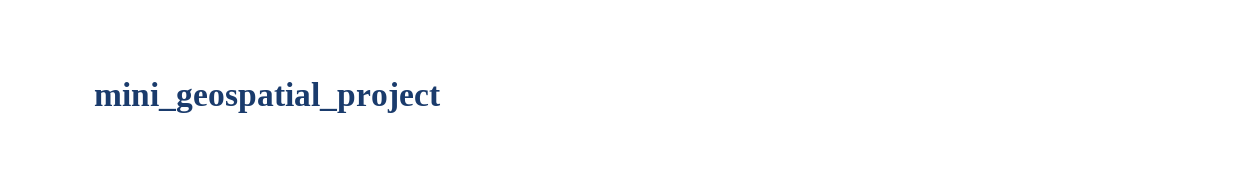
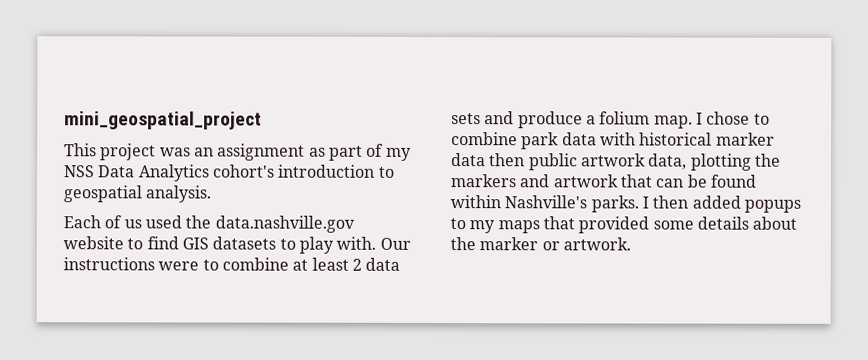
+ This project was an assignment as part of my NSS Data Analytics cohort's introduction to geospatial analysis.
+ Each of us used the data.nashville.gov website to find GIS datasets to play with. Our instructions were to combine at least 2 data sets and produce a folium map. I chose to combine park data with historical marker data then public artwork data, plotting the markers and artwork that can be found within Nashville's parks. I then added popups to my maps that provided some details about the marker or artwork.

